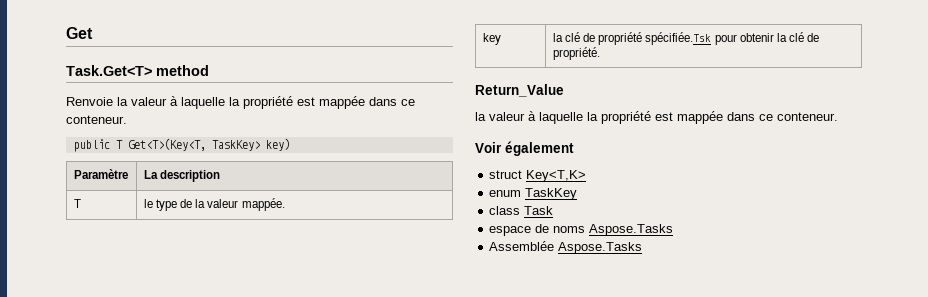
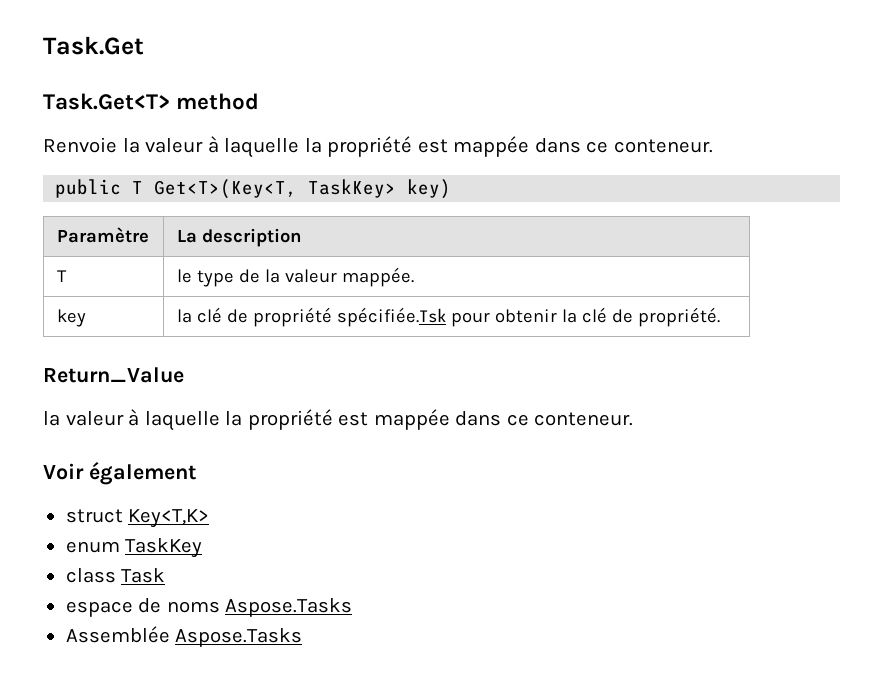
- Get
+ Task.Get

